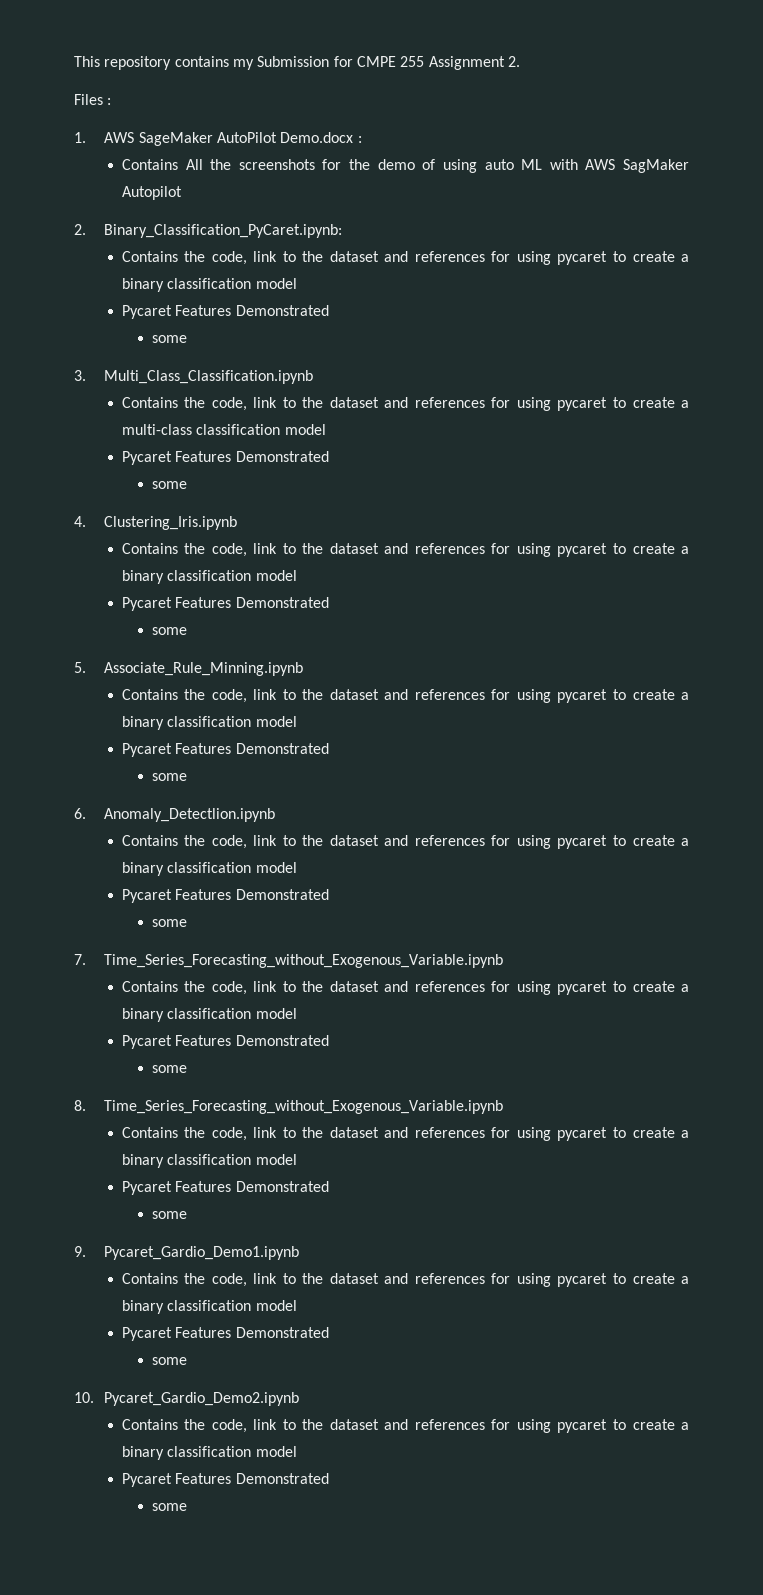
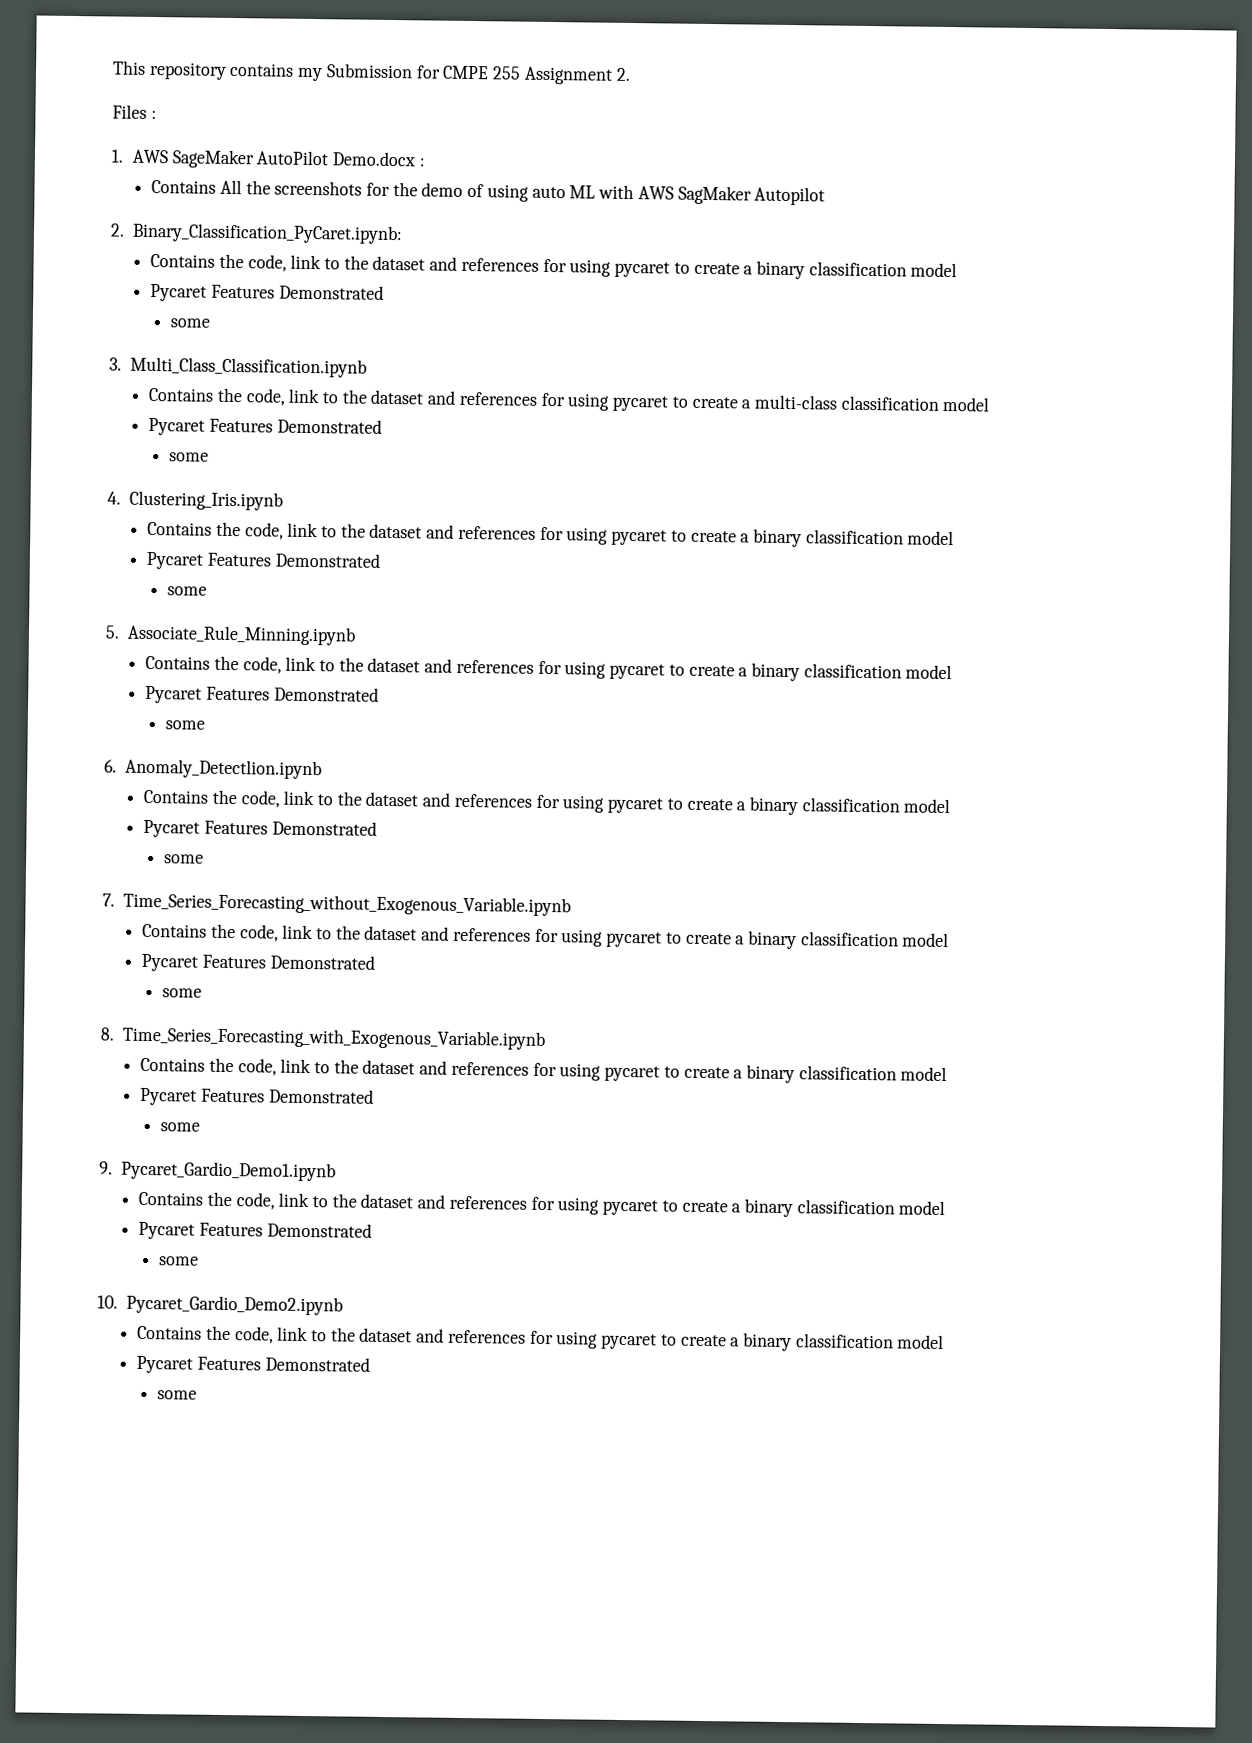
- 8. Time_Series_Forecasting_without_Exogenous_Variable.ipynb
+ 8. Time_Series_Forecasting_with_Exogenous_Variable.ipynb

